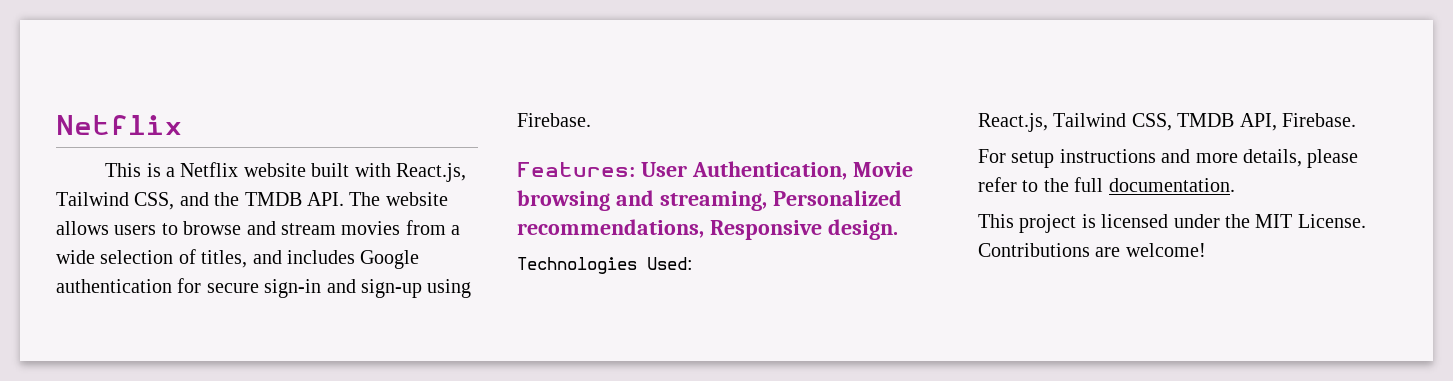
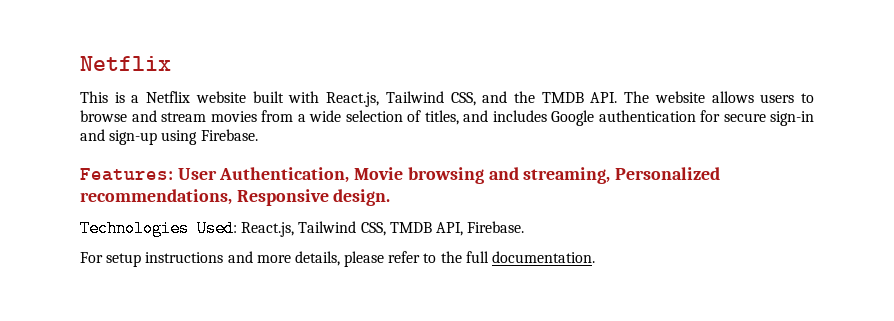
- Technologies Used:
- React.js, Tailwind CSS, TMDB API, Firebase.
+ Technologies Used: React.js, Tailwind CSS, TMDB API, Firebase.
- This project is licensed under the MIT License. Contributions are welcome!

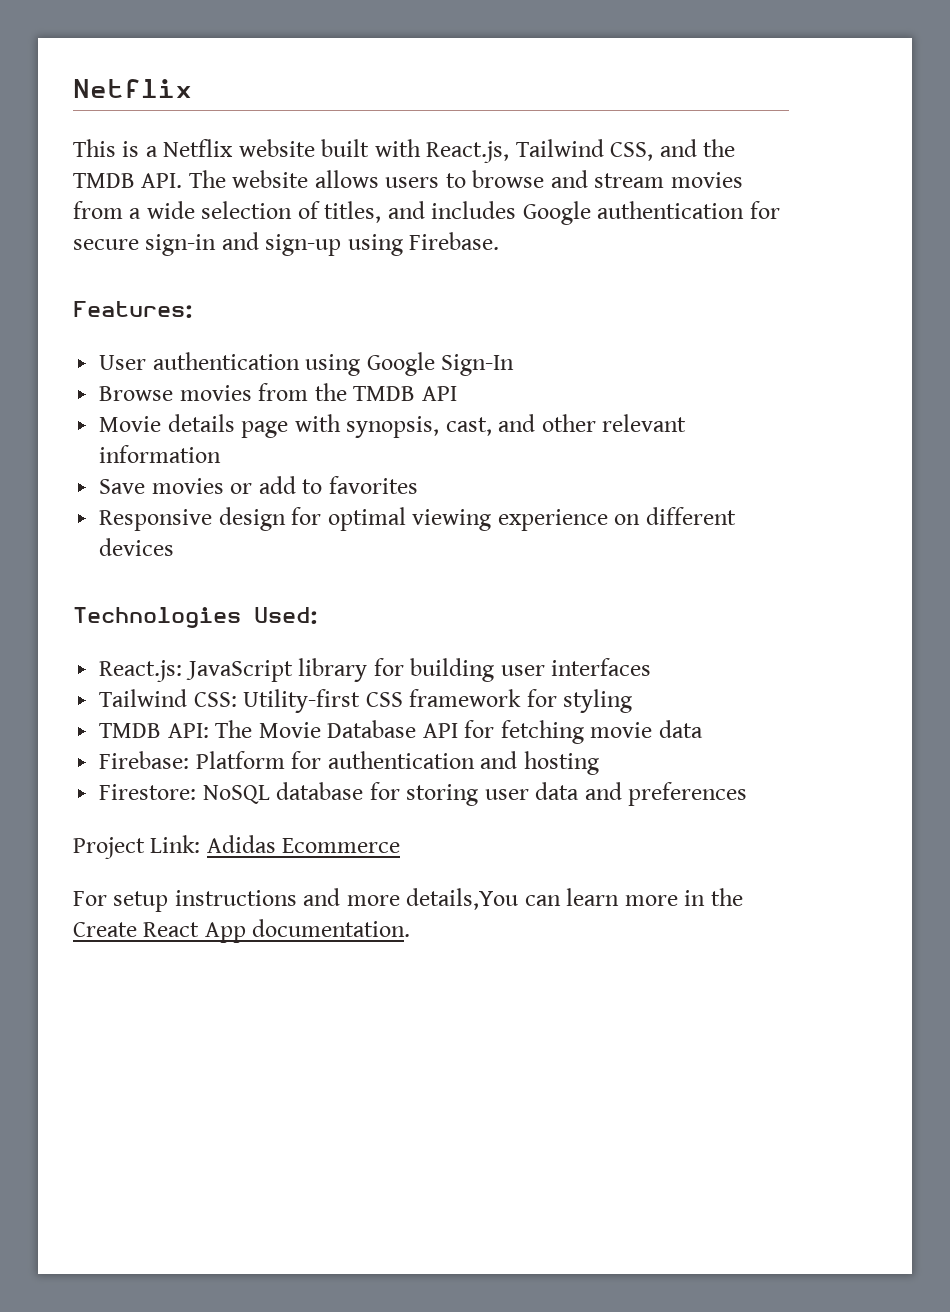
- Features: User Authentication, Movie browsing and streaming, Personalized recommendations, Responsive design.
- Technologies Used: React.js, Tailwind CSS, TMDB API, Firebase.
+ Features:
+ User authentication using Google Sign-In
+ Browse movies from the TMDB API
+ Movie details page with synopsis, cast, and other relevant information
+ Save movies or add to favorites
+ Responsive design for optimal viewing experience on different devices
+ Technologies Used:
+ React.js: JavaScript library for building user interfaces
+ Tailwind CSS: Utility-first CSS framework for styling
+ TMDB API: The Movie Database API for fetching movie data
+ Firebase: Platform for authentication and hosting
+ Firestore: NoSQL database for storing user data and preferences
+ Project Link: Adidas Ecommerce
- For setup instructions and more details, please refer to the full documentation.
+ For setup instructions and more details,You can learn more in the Create React App documentation.

